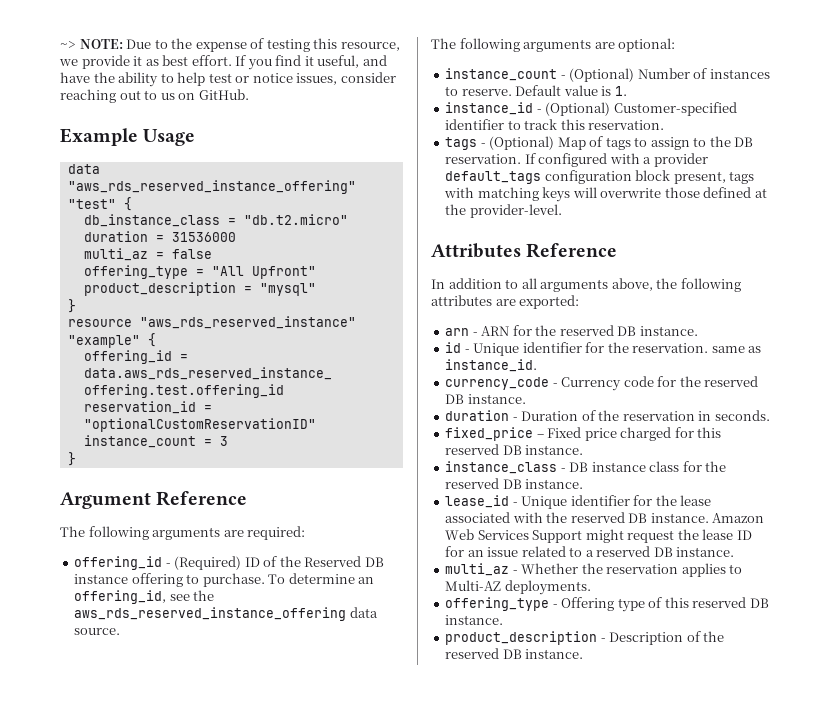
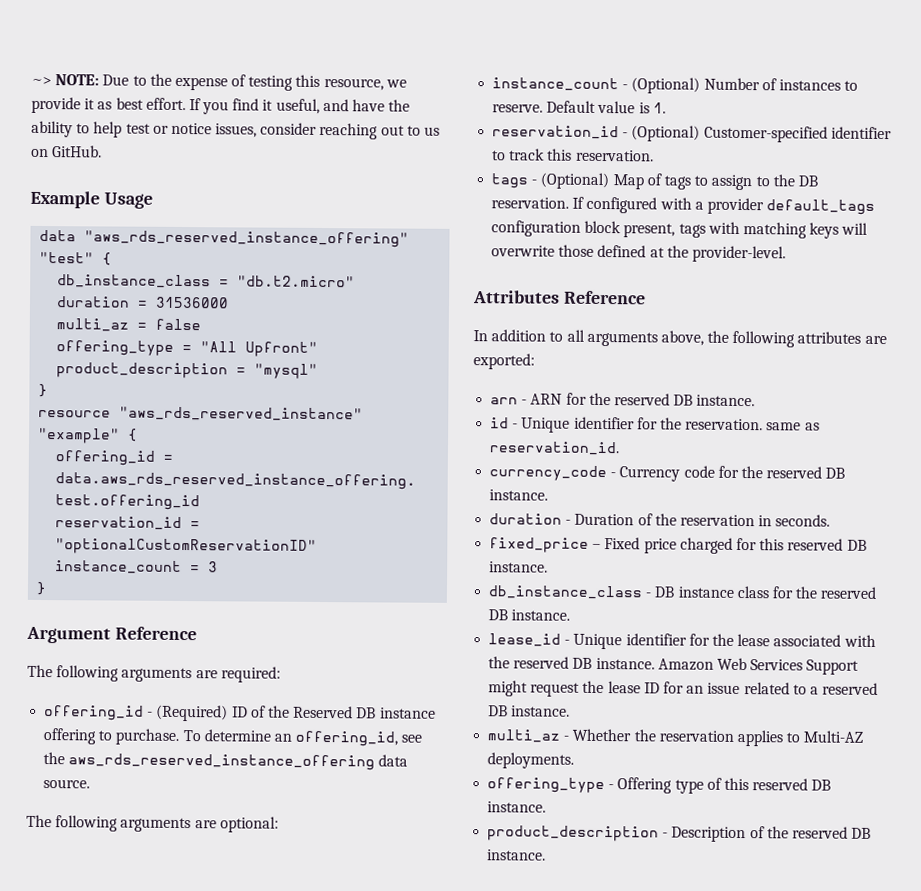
- instance_id - (Optional) Customer-specified identifier to track this reservation.
+ reservation_id - (Optional) Customer-specified identifier to track this reservation.
- id - Unique identifier for the reservation. same as instance_id.
+ id - Unique identifier for the reservation. same as reservation_id.
- instance_class - DB instance class for the reserved DB instance.
+ db_instance_class - DB instance class for the reserved DB instance.

